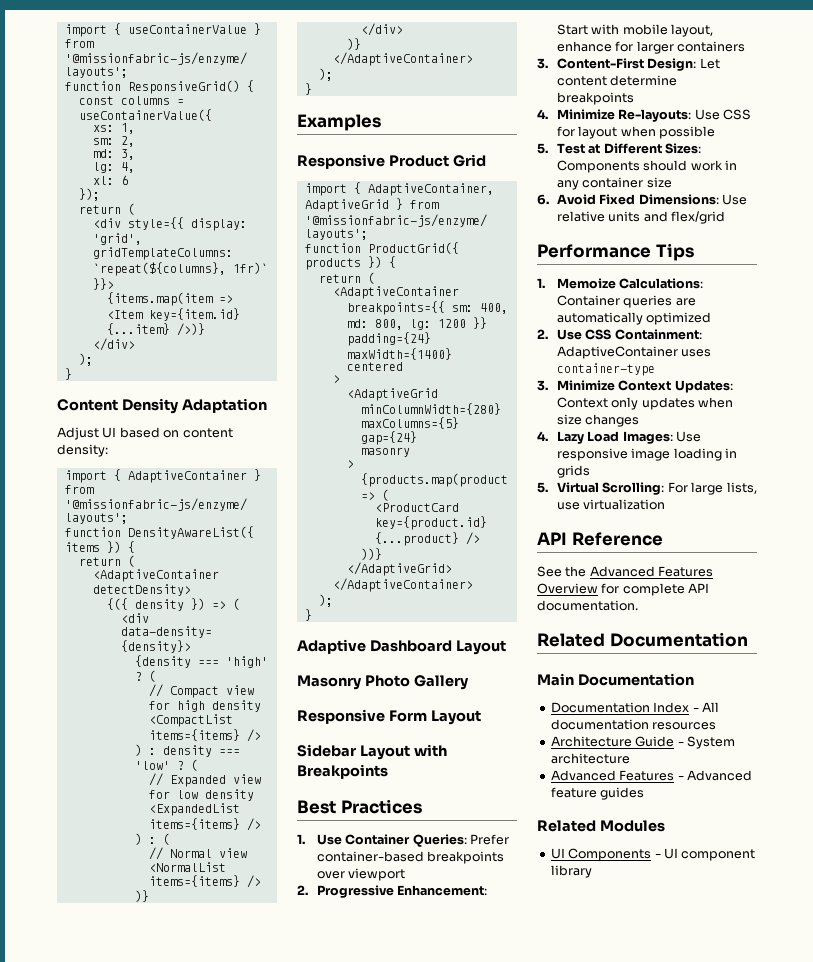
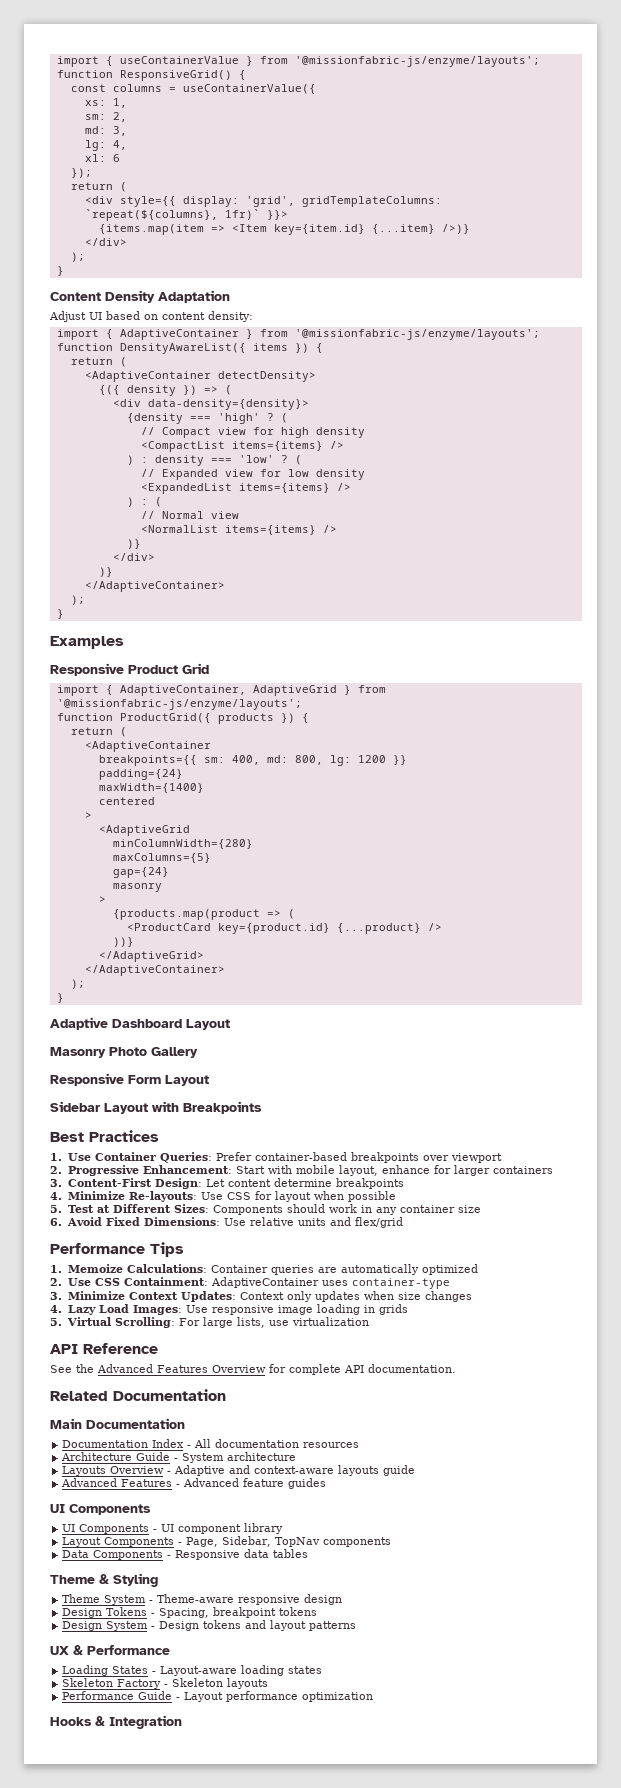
+ Layouts Overview - Adaptive and context-aware layouts guide
  Advanced Features - Advanced feature guides
- Related Modules
+ UI Components
+ Layout Components - Page, Sidebar, TopNav components
+ Data Components - Responsive data tables
+ Theme & Styling
+ Theme System - Theme-aware responsive design
+ Design Tokens - Spacing, breakpoint tokens
+ Design System - Design tokens and layout patterns
+ UX & Performance
+ Loading States - Layout-aware loading states
+ Skeleton Factory - Skeleton layouts
+ Performance Guide - Layout performance optimization
+ Hooks & Integration

